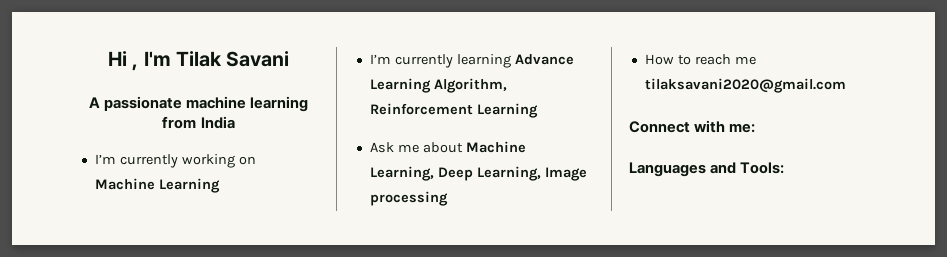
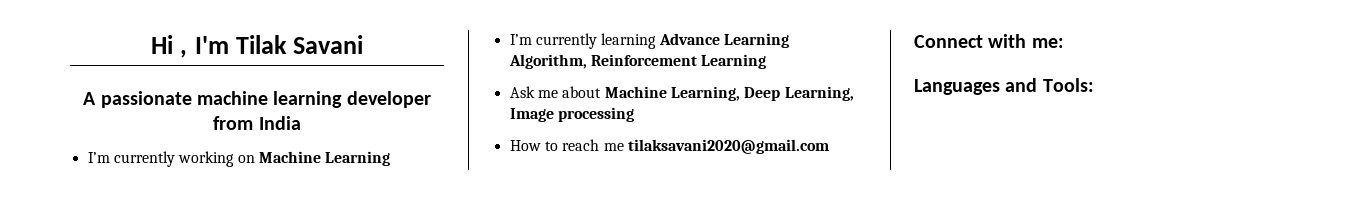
- A passionate machine learning from India
+ A passionate machine learning developer from India

